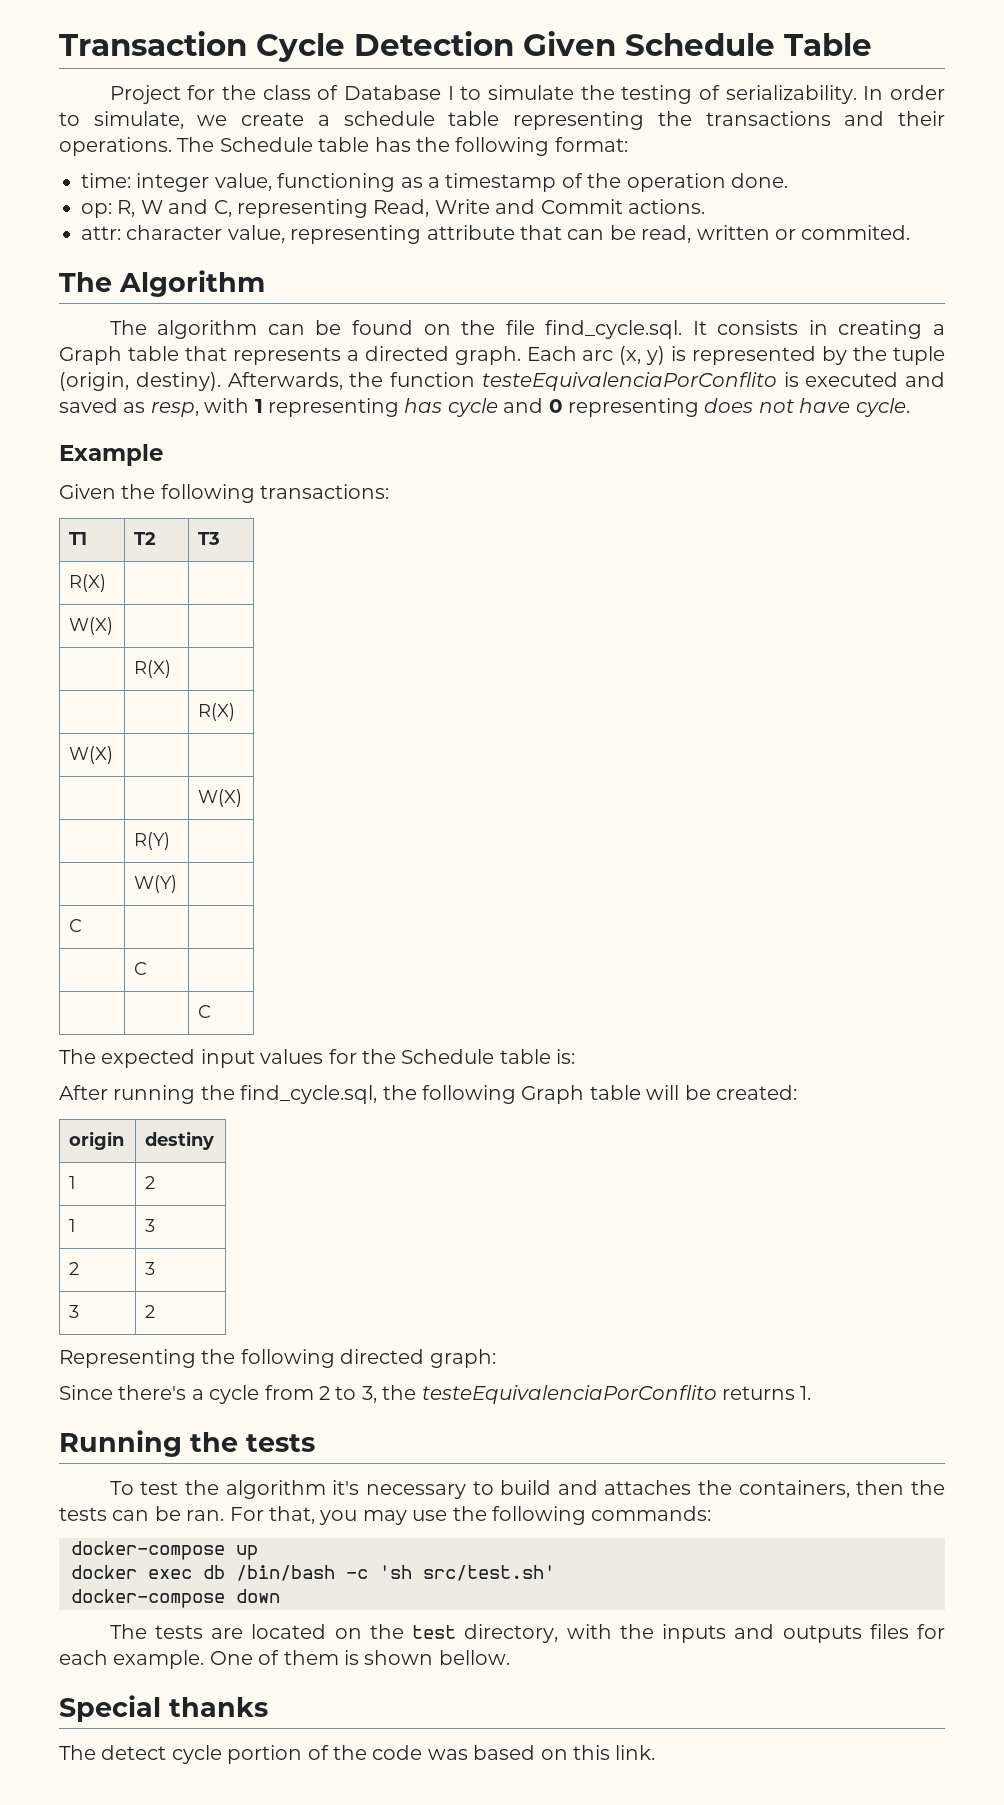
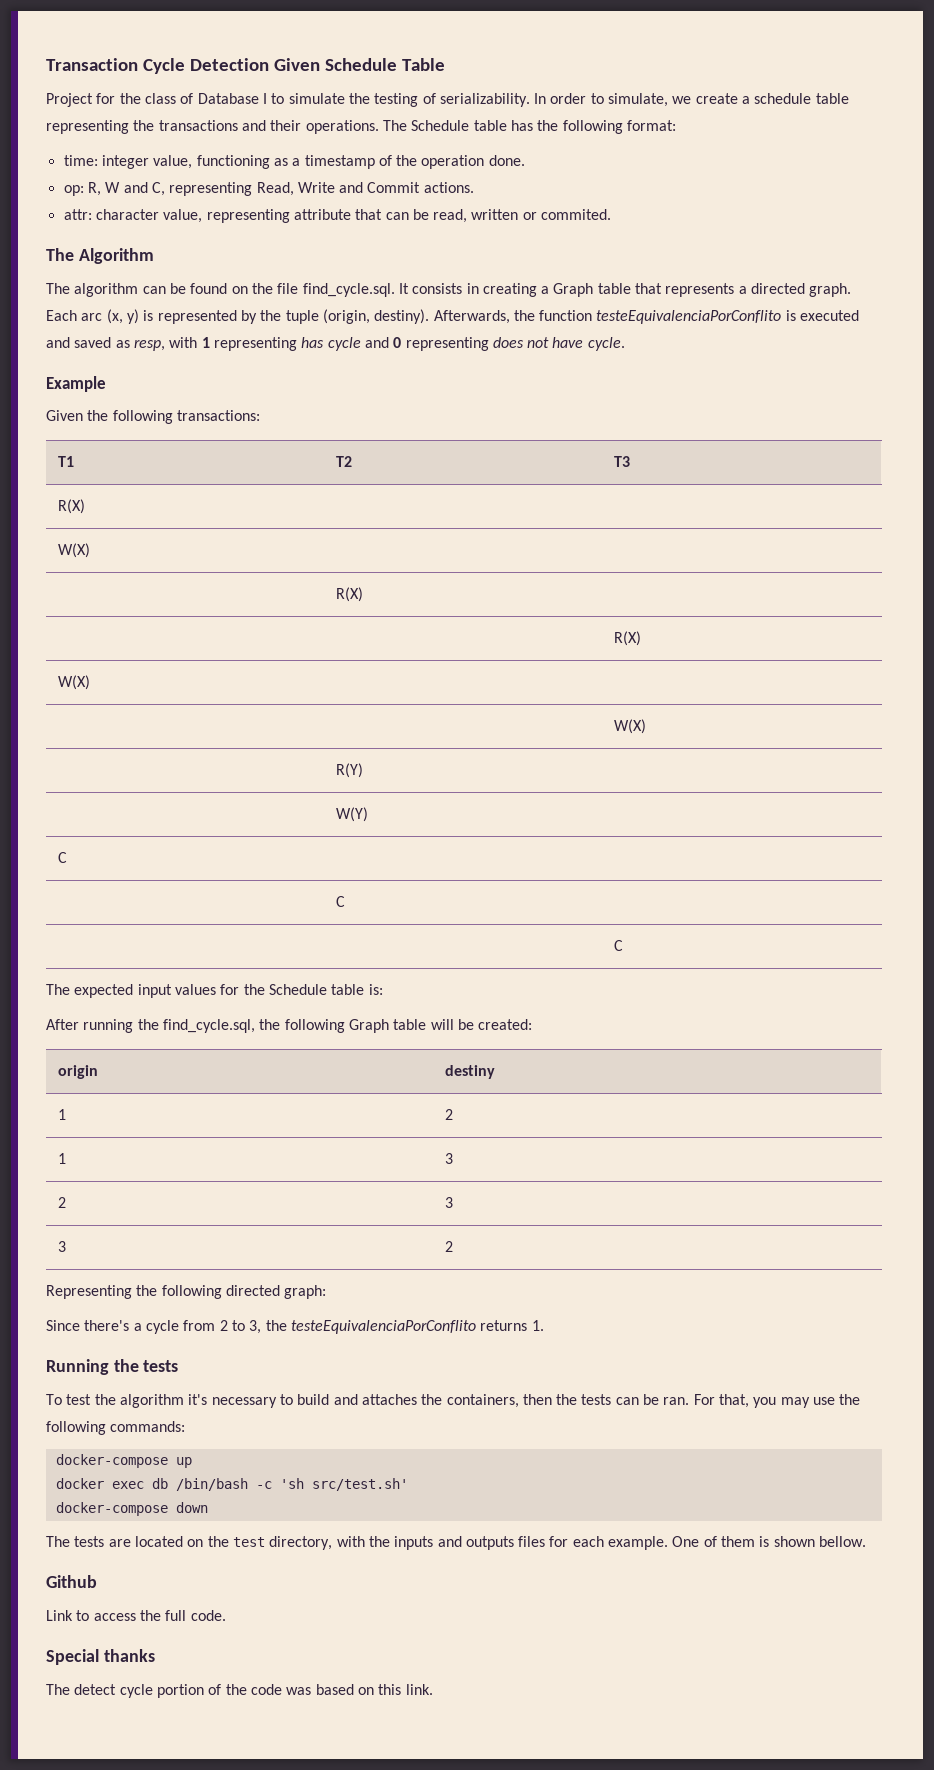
+ Github
+ Link to access the full code.

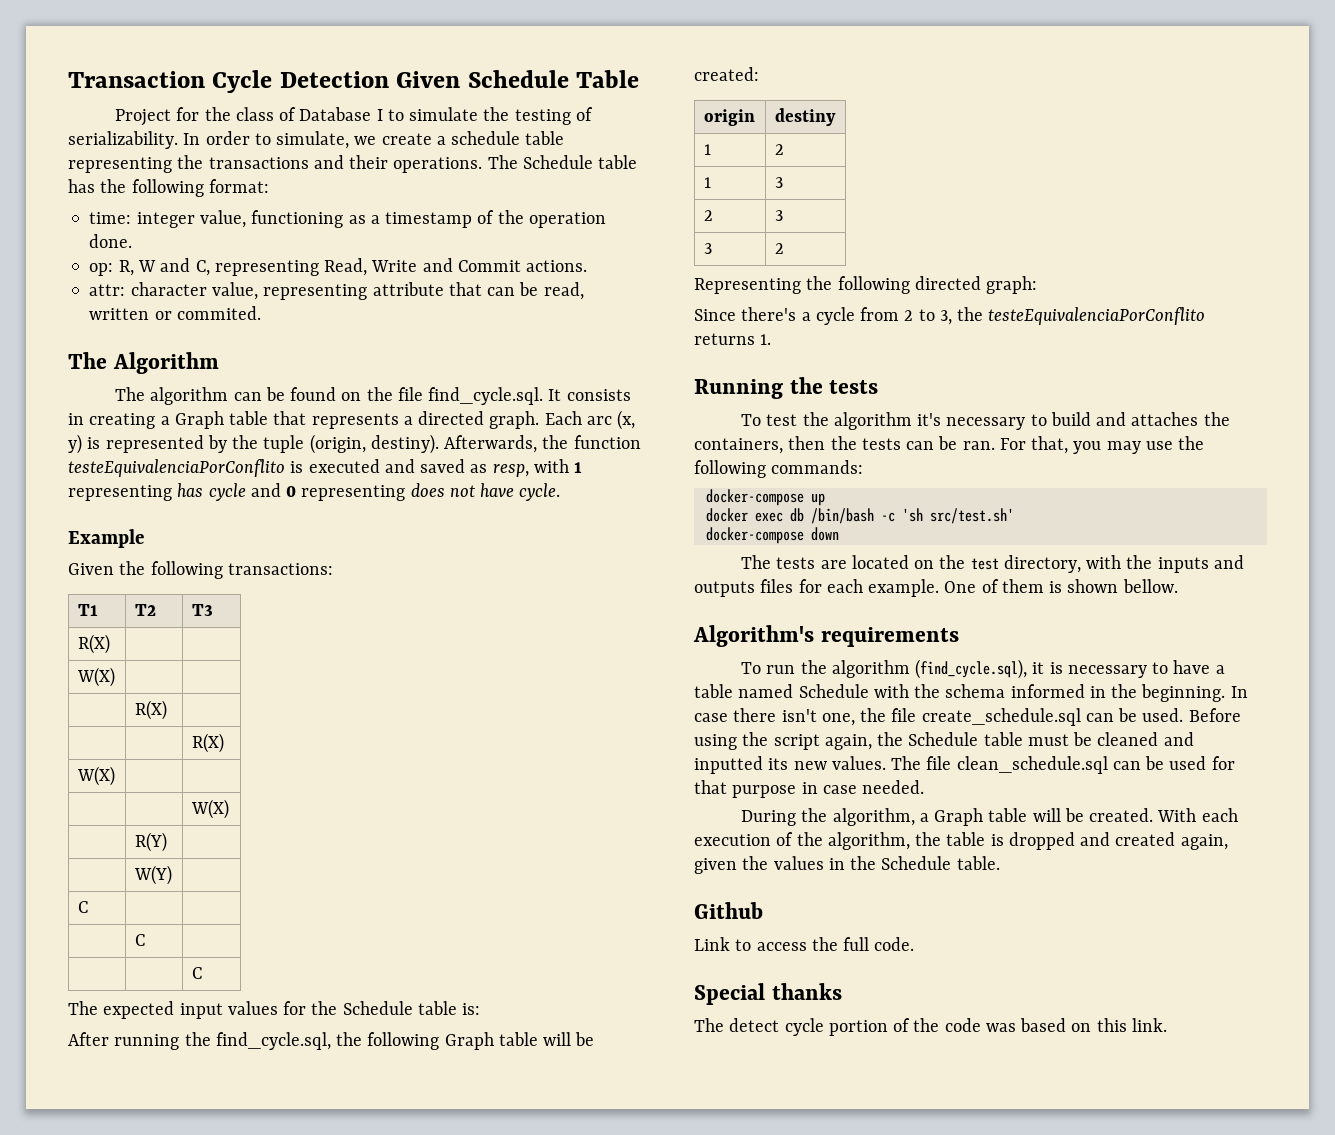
+ Algorithm's requirements
+ To run the algorithm (find_cycle.sql), it is necessary to have a table named Schedule with the schema informed in the beginning. In case there isn't one, the file create_schedule.sql can be used. Before using the script again, the Schedule table must be cleaned and inputted its new values. The file clean_schedule.sql can be used for that purpose in case needed.
+ During the algorithm, a Graph table will be created. With each execution of the algorithm, the table is dropped and created again, given the values in the Schedule table.

